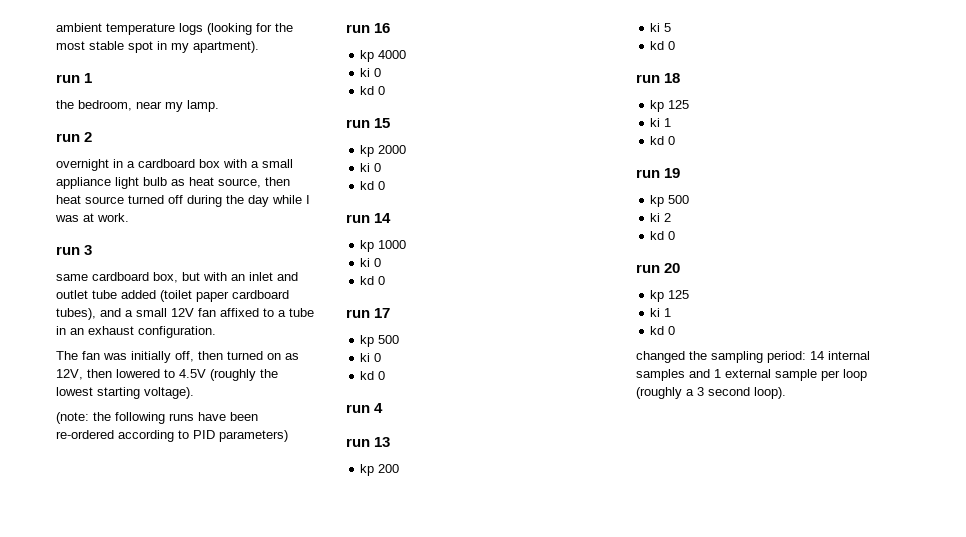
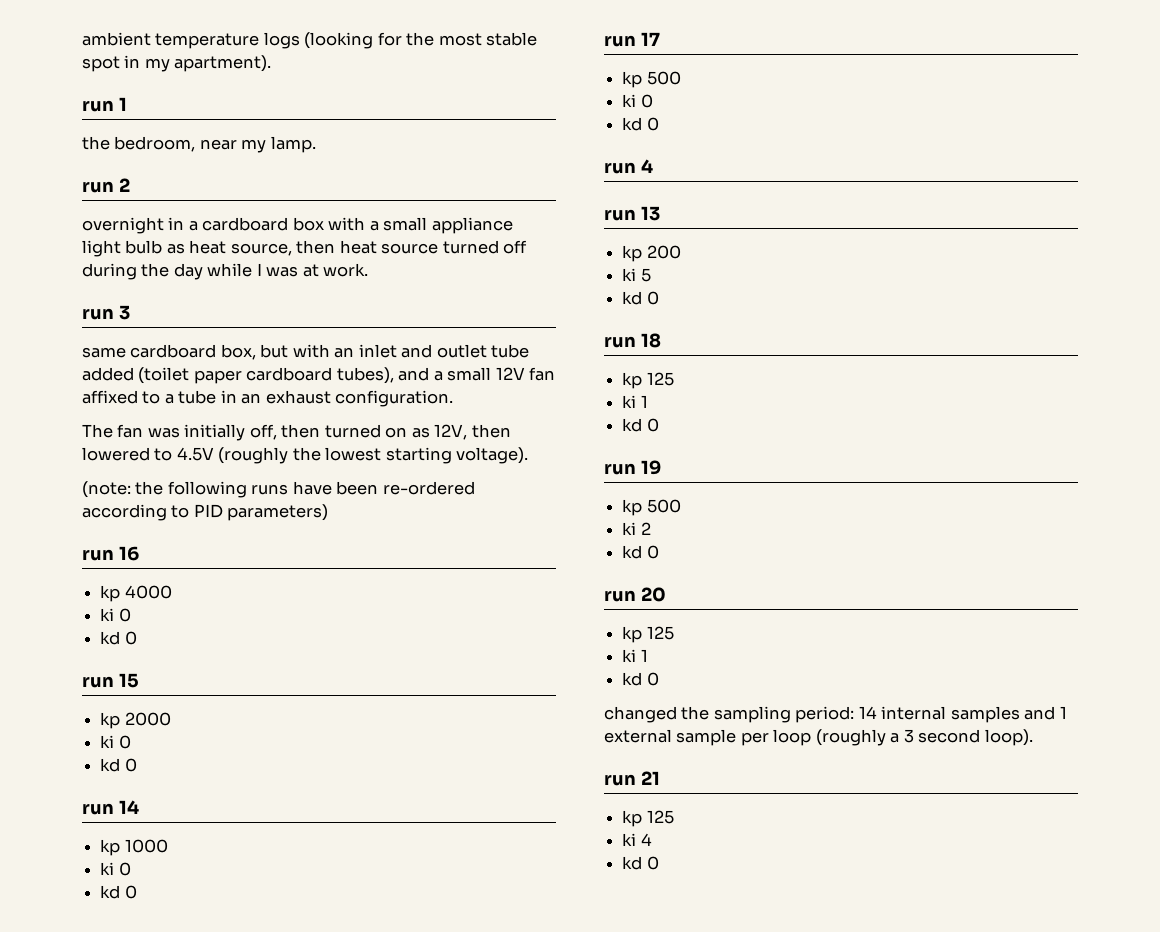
+ run 21
+ kp 125
+ ki 4
+ kd 0

